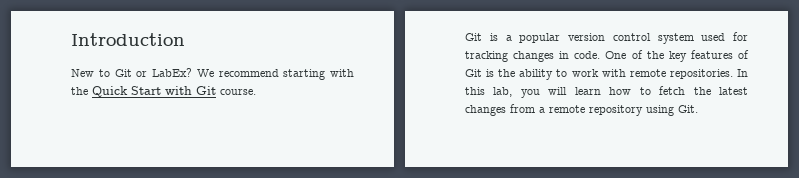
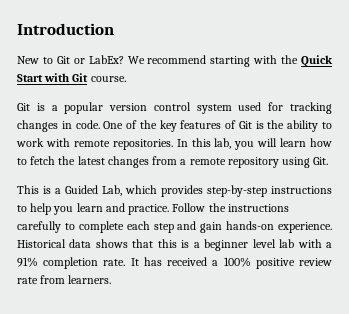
+ This is a Guided Lab, which provides step-by-step instructions to help you learn and practice. Follow the instructions carefully to complete each step and gain hands-on experience. Historical data shows that this is a beginner level lab with a 91% completion rate. It has received a 100% positive review rate from learners.

